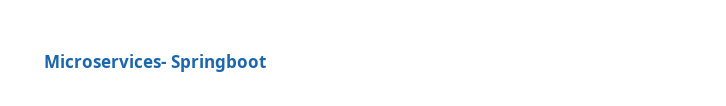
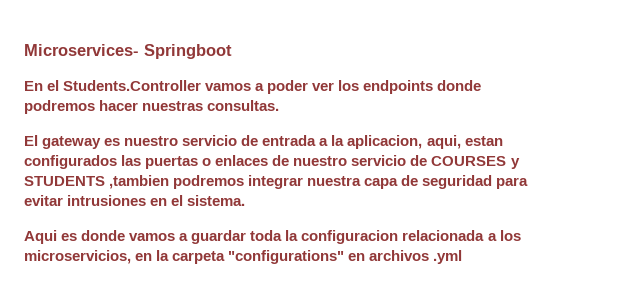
+ En el Students.Controller vamos a poder ver los endpoints donde podremos hacer nuestras consultas.
+ El gateway es nuestro servicio de entrada a la aplicacion, aqui, estan configurados las puertas o enlaces de nuestro servicio de COURSES y STUDENTS ,tambien podremos integrar nuestra capa de seguridad para evitar intrusiones en el sistema.
+ Aqui es donde vamos a guardar toda la configuracion relacionada a los microservicios, en la carpeta "configurations" en archivos .yml

